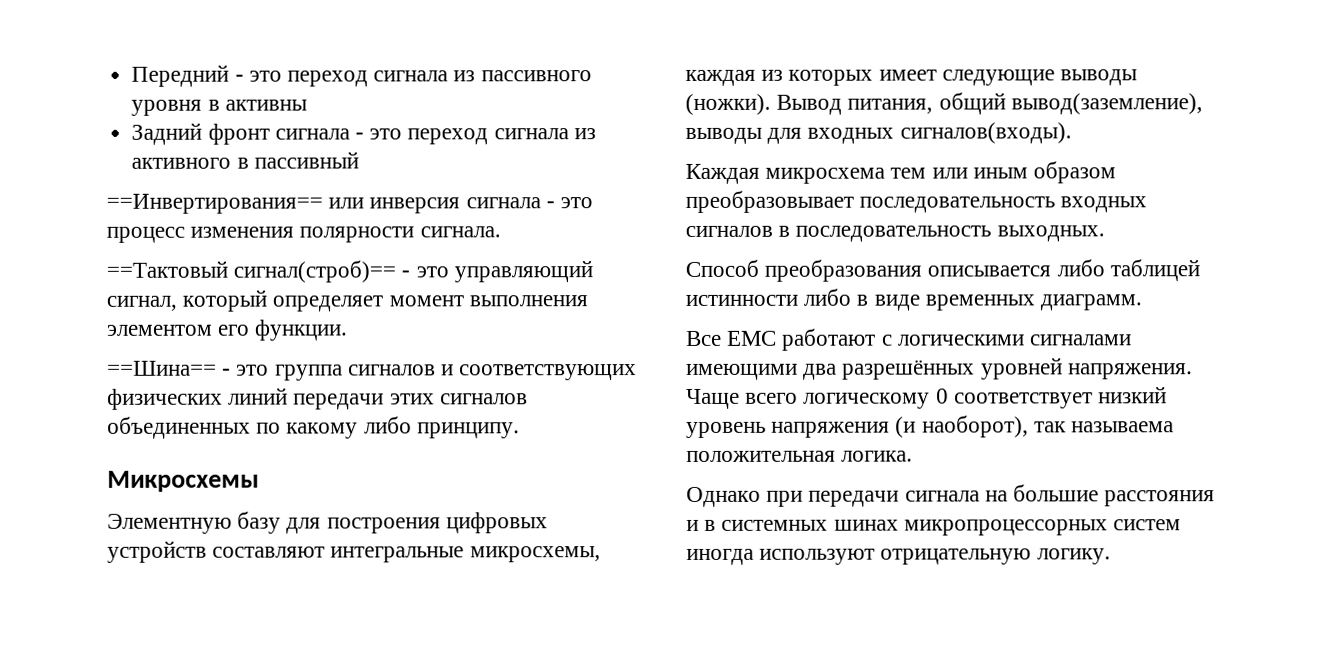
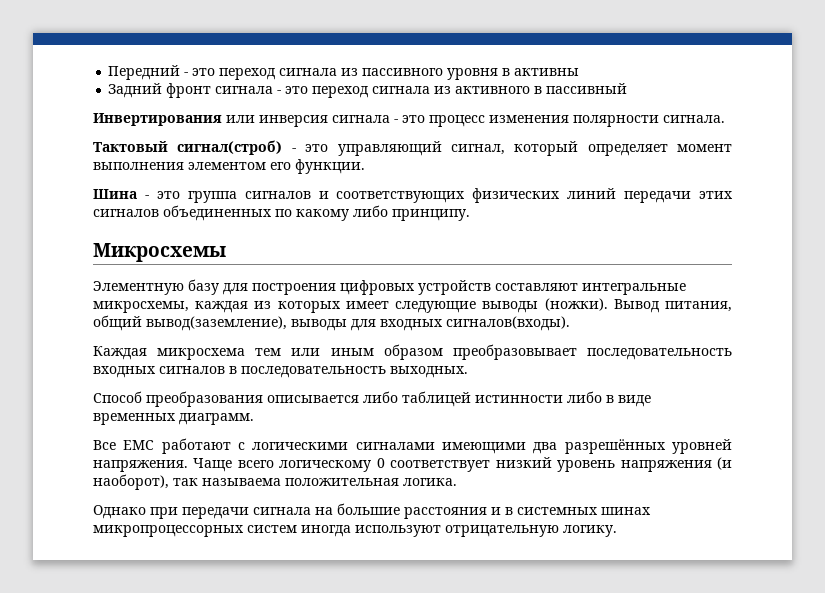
- ==Инвертирования== или инверсия сигнала - это процесс изменения полярности сигнала.
+ Инвертирования или инверсия сигнала - это процесс изменения полярности сигнала.
- ==Тактовый сигнал(строб)== - это управляющий сигнал, который определяет момент выполнения элементом его функции.
+ Тактовый сигнал(строб) - это управляющий сигнал, который определяет момент выполнения элементом его функции.
- ==Шина== - это группа сигналов и соответствующих физических линий передачи этих сигналов объединенных по какому либо принципу.
+ Шина - это группа сигналов и соответствующих физических линий передачи этих сигналов объединенных по какому либо принципу.

